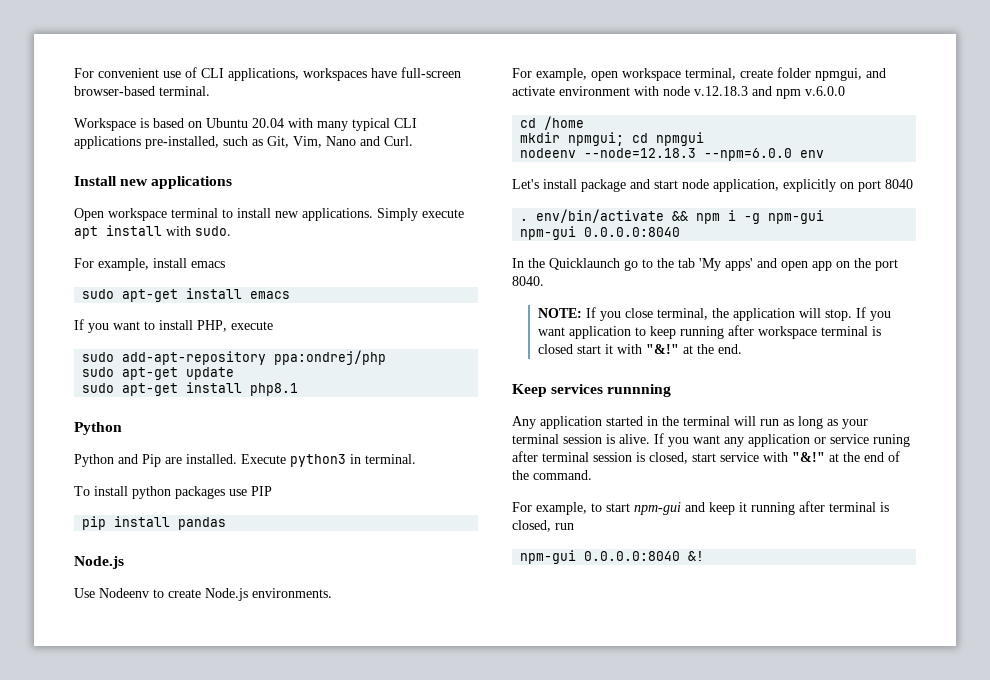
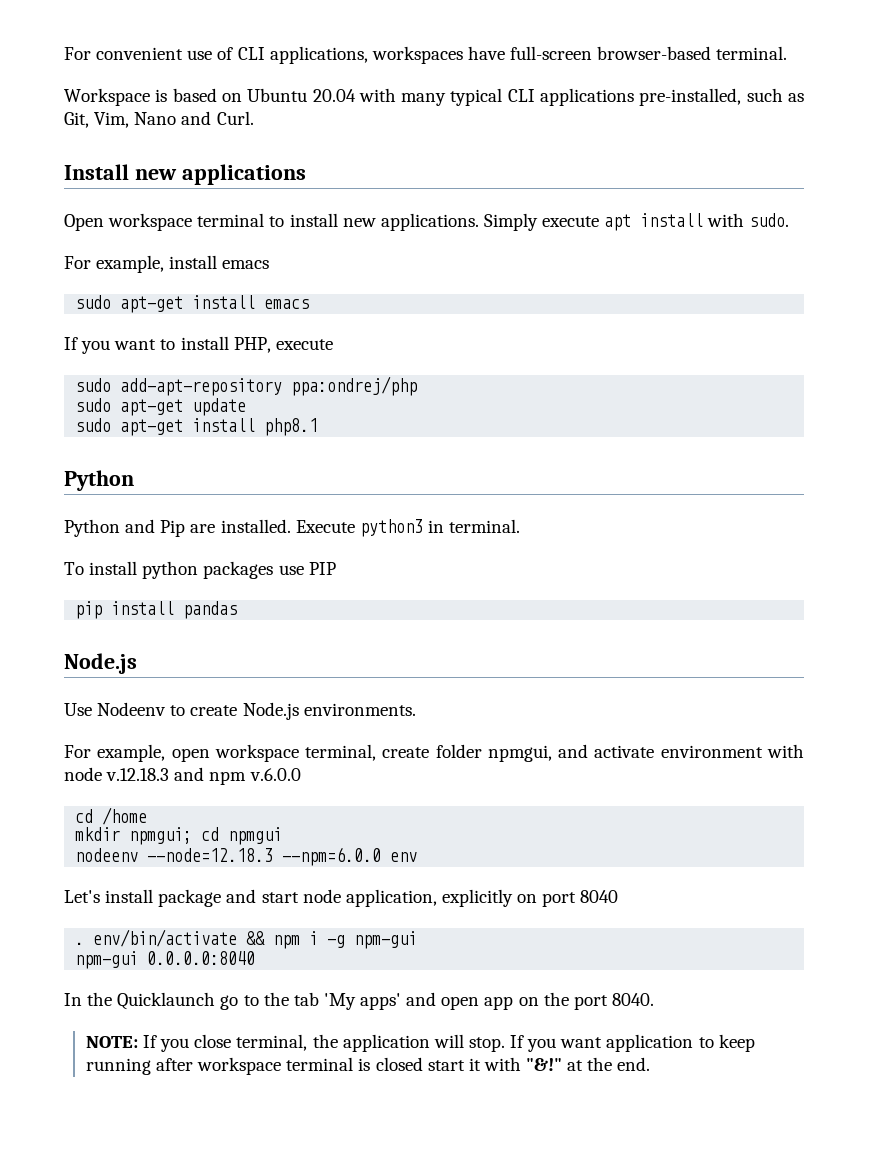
- Keep services runnning
- Any application started in the terminal will run as long as your terminal session is alive. If you want any application or service runing after terminal session is closed, start service with "&!" at the end of the command.
- For example, to start npm-gui and keep it running after terminal is closed, run
- npm-gui 0.0.0.0:8040 &!

